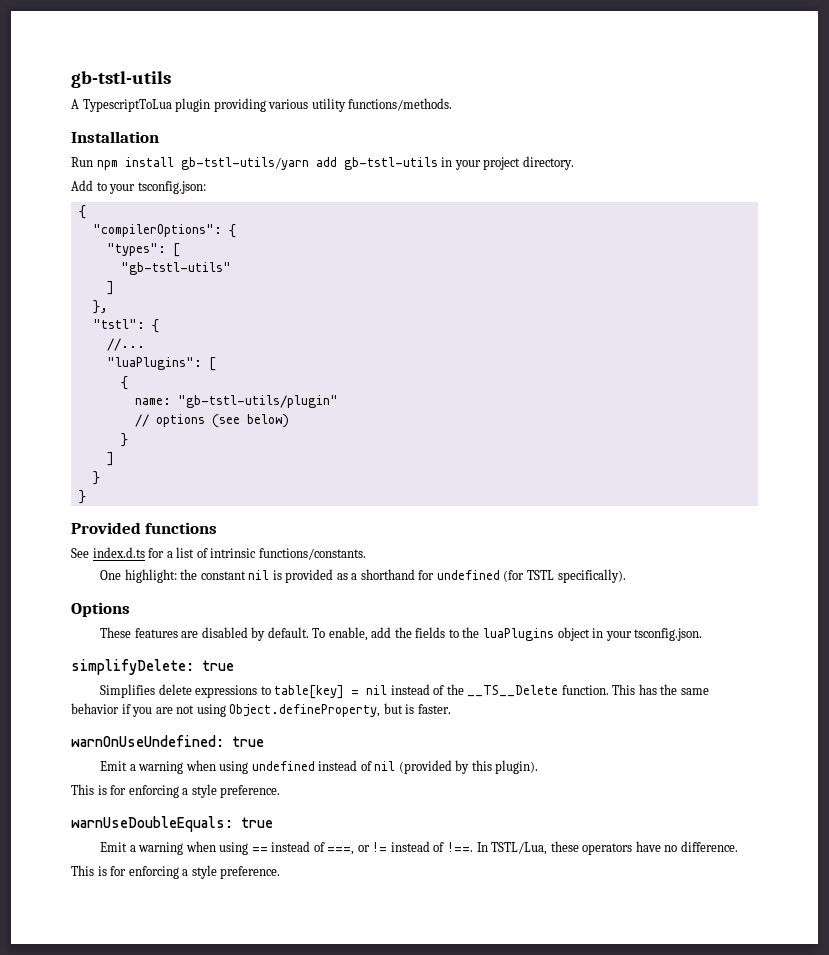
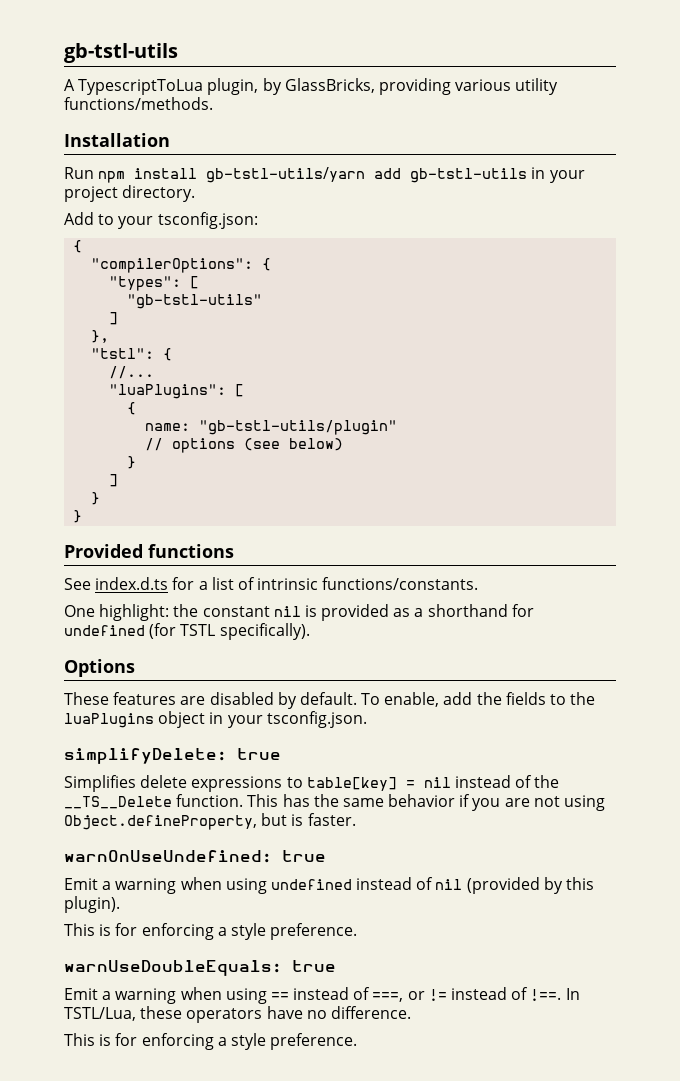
- A TypescriptToLua plugin providing various utility functions/methods.
+ A TypescriptToLua plugin, by GlassBricks, providing various utility functions/methods.

